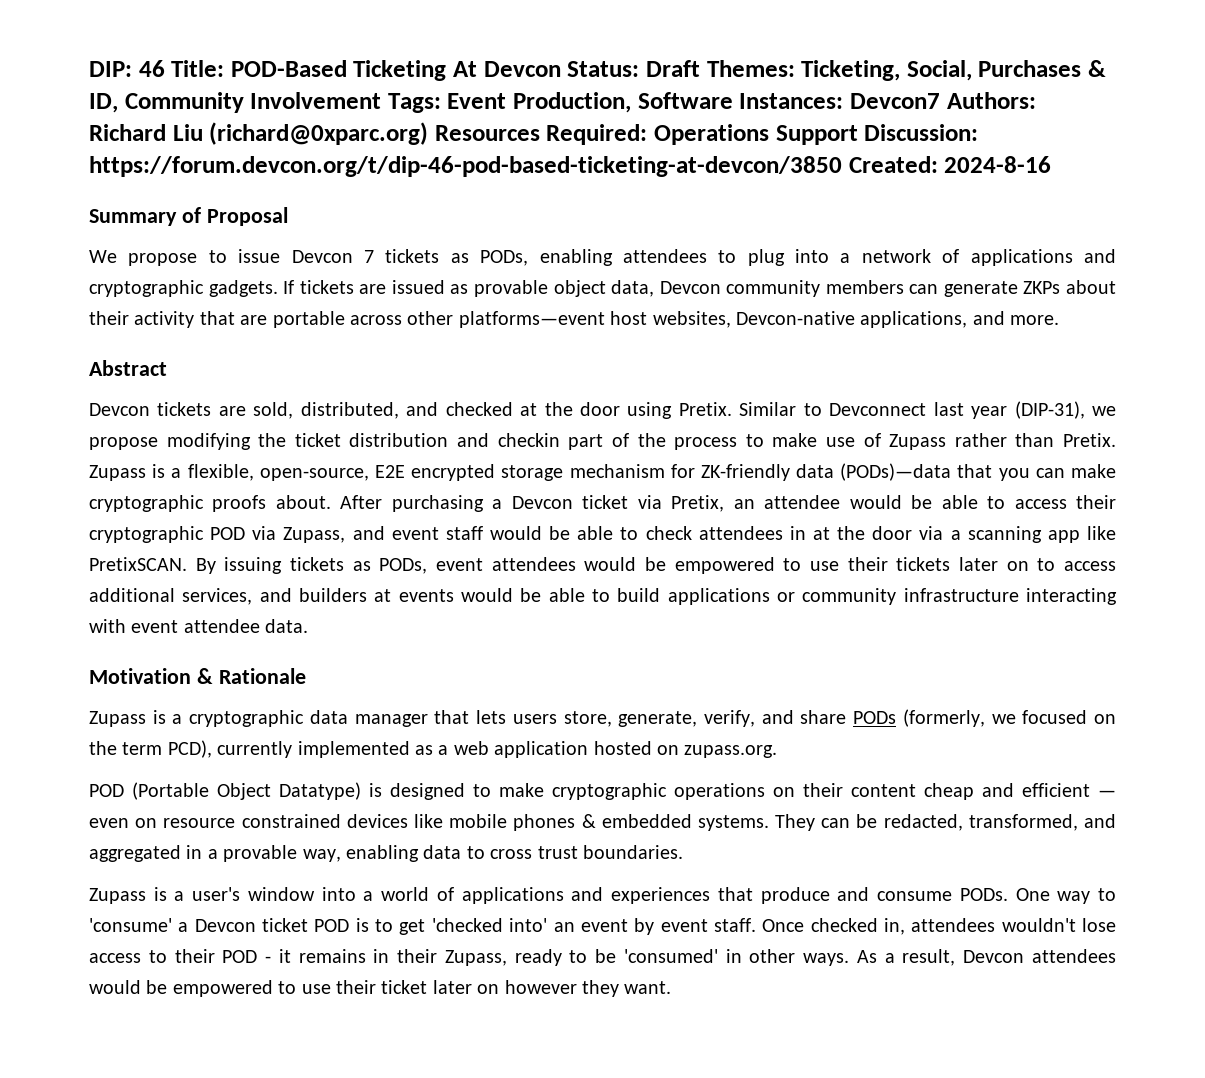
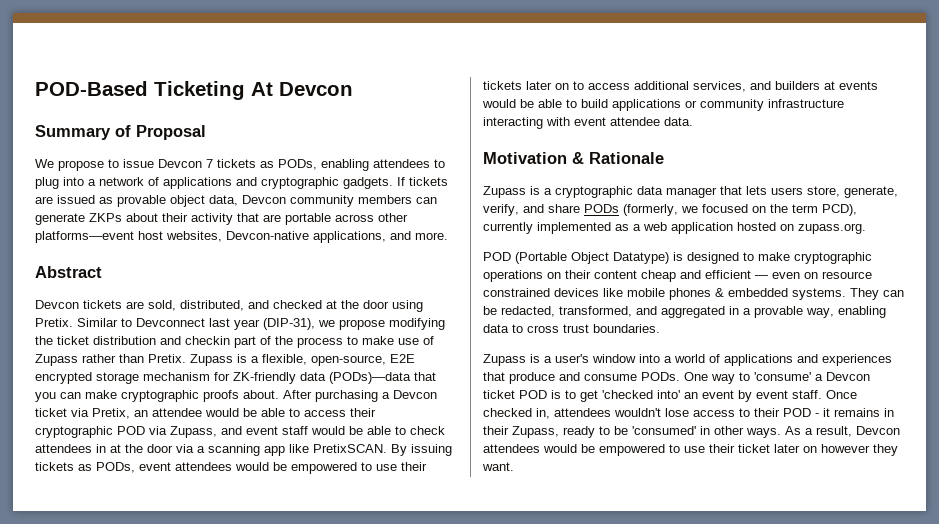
- DIP: 46 Title: POD-Based Ticketing At Devcon Status: Draft Themes: Ticketing, Social, Purchases & ID, Community Involvement Tags: Event Production, Software Instances: Devcon7 Authors: Richard Liu (richard@0xparc.org) Resources Required: Operations Support Discussion: https://forum.devcon.org/t/dip-46-pod-based-ticketing-at-devcon/3850 Created: 2024-8-16
+ POD-Based Ticketing At Devcon

